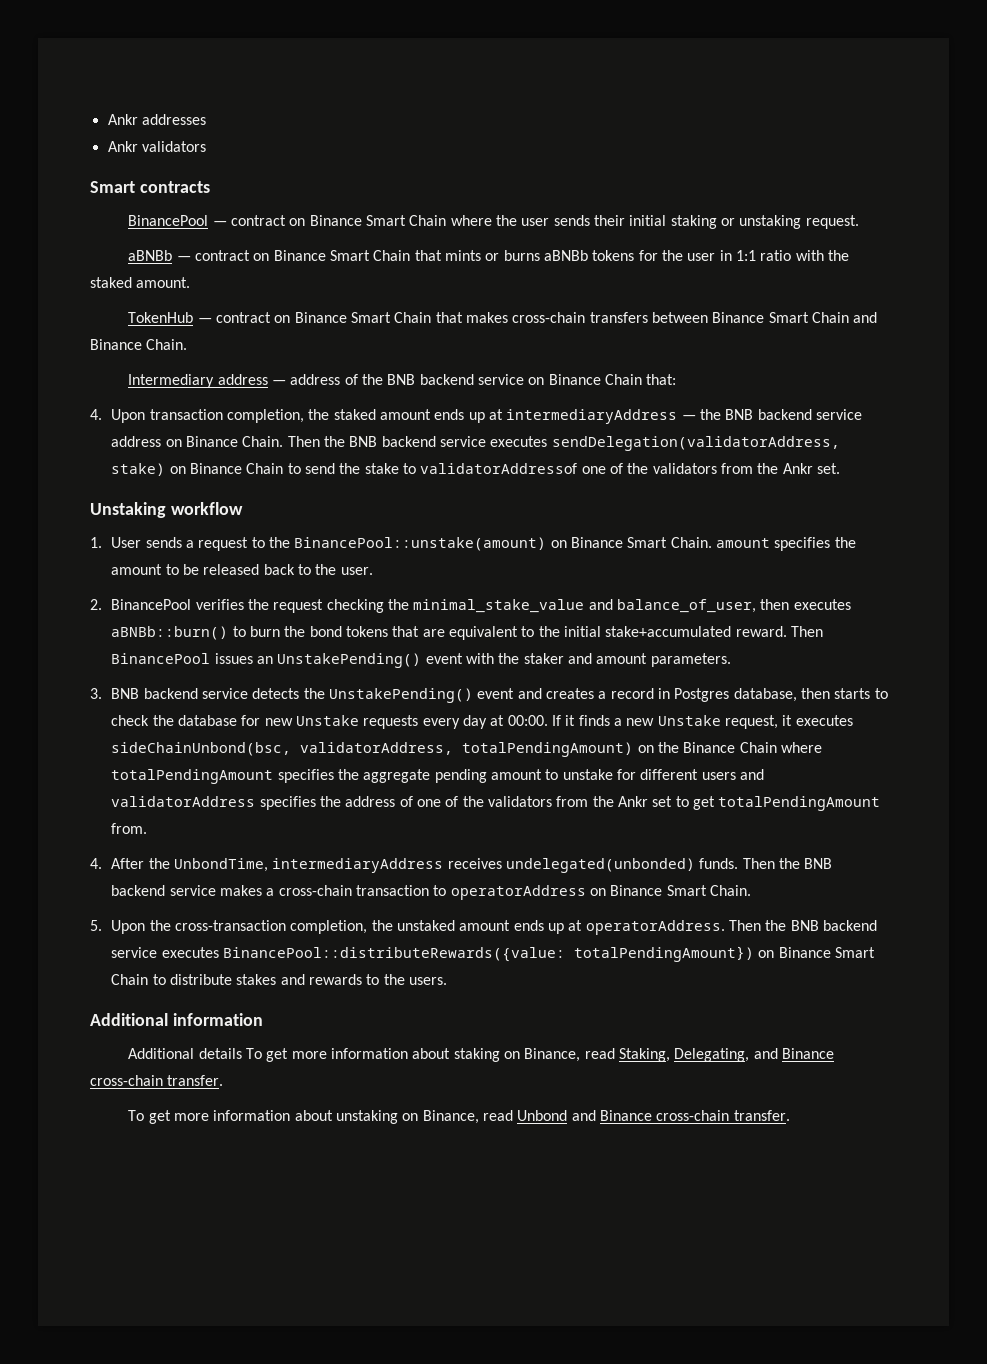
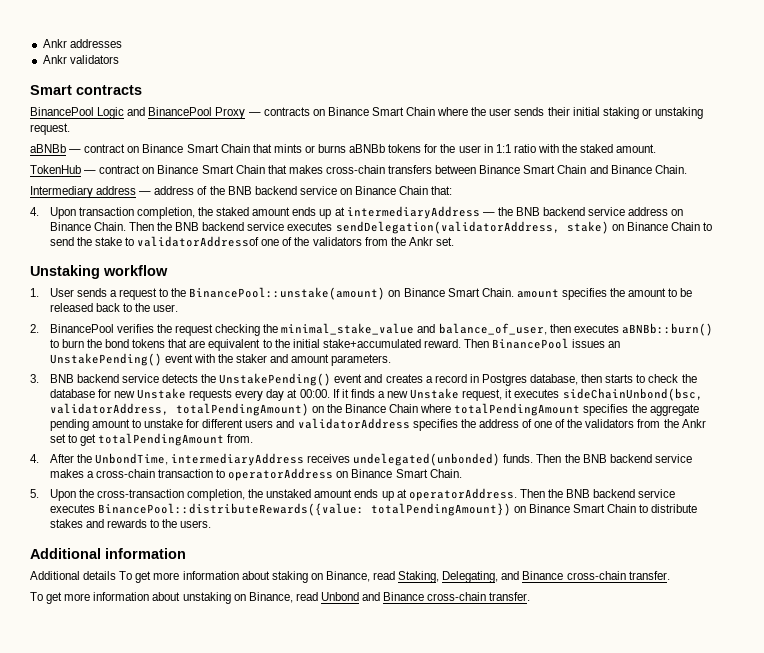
- BinancePool — contract on Binance Smart Chain where the user sends their initial staking or unstaking request.
+ BinancePool Logic and BinancePool Proxy — contracts on Binance Smart Chain where the user sends their initial staking or unstaking request.

